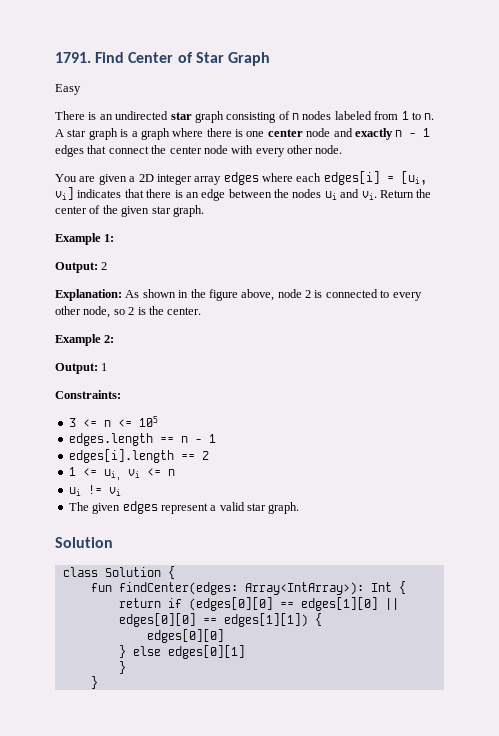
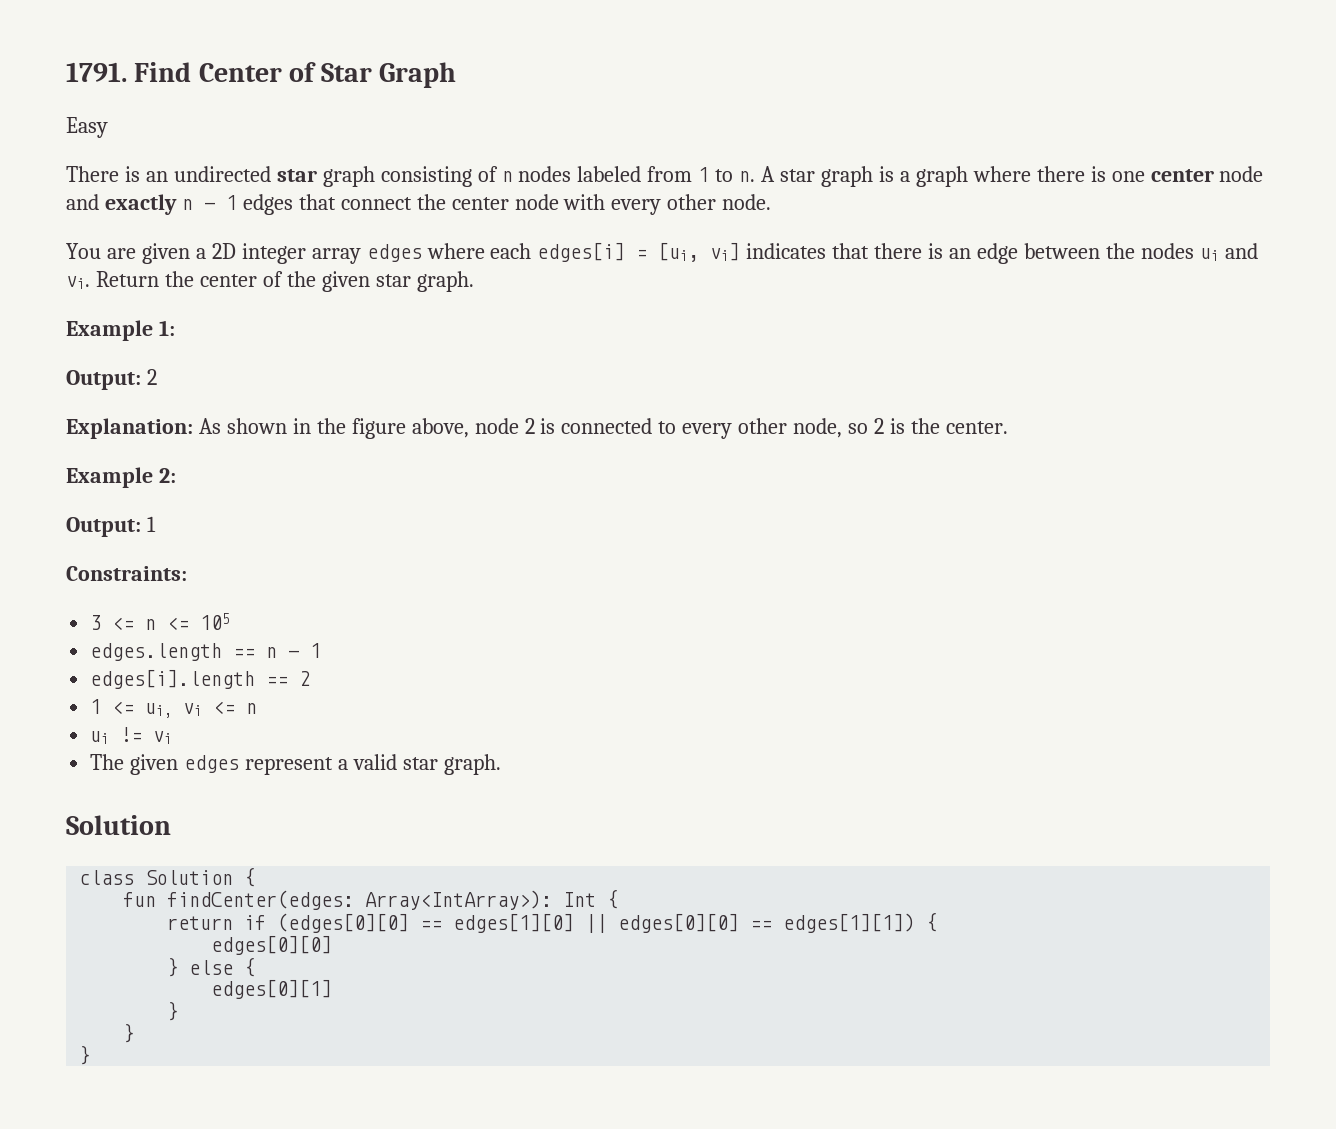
- } else edges[0][1]
+ } else {
+ edges[0][1]
+ }

